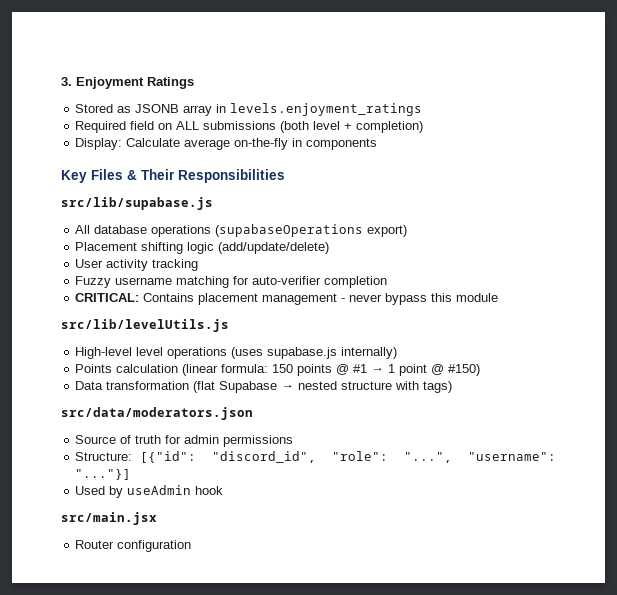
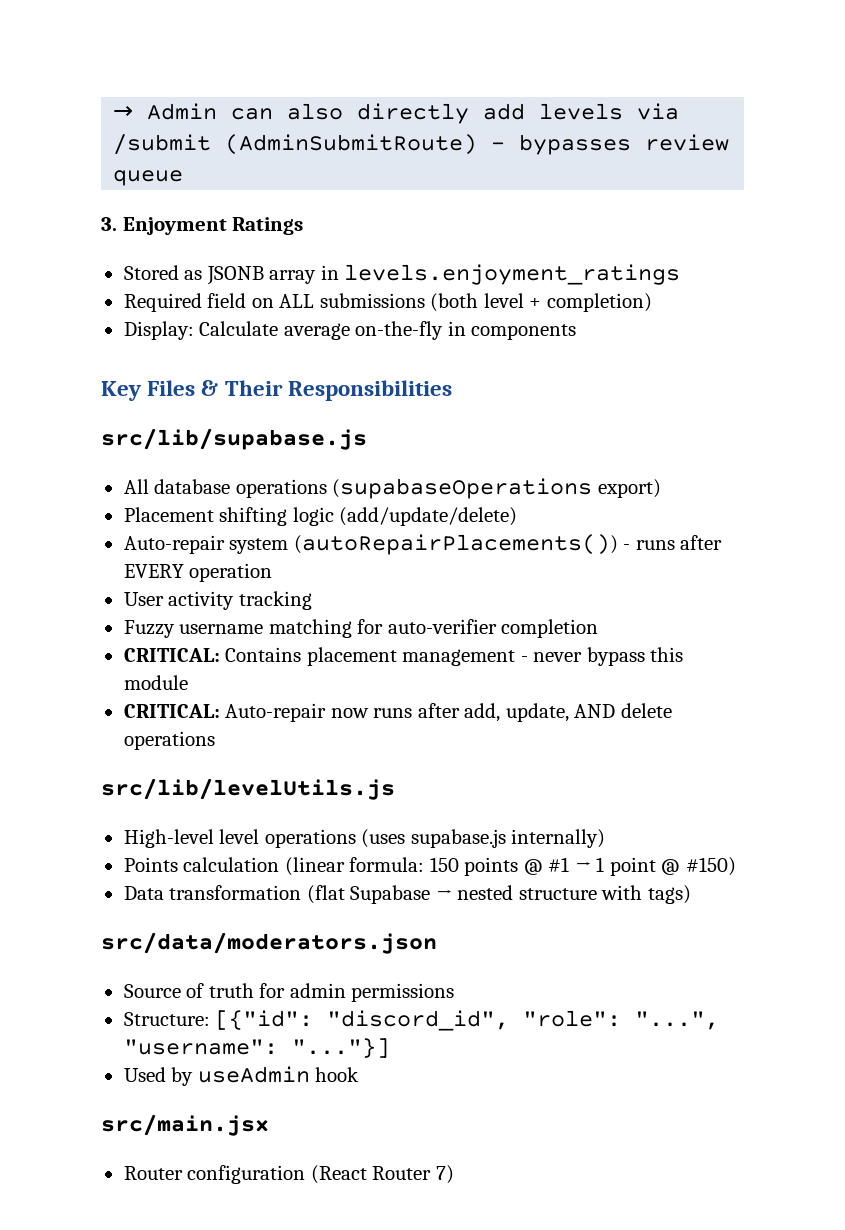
+ → Admin can also directly add levels via /submit (AdminSubmitRoute) - bypasses review queue
+ Auto-repair system (autoRepairPlacements()) - runs after EVERY operation
+ CRITICAL: Auto-repair now runs after add, update, AND delete operations
- Router configuration
+ Router configuration (React Router 7)

